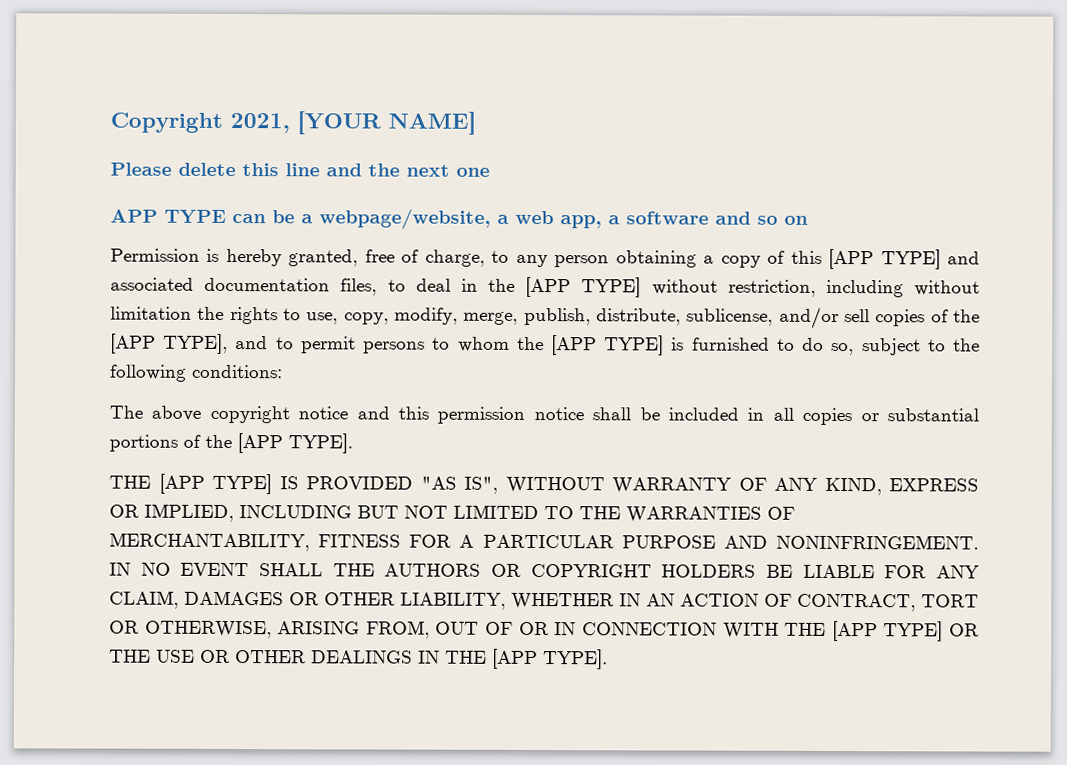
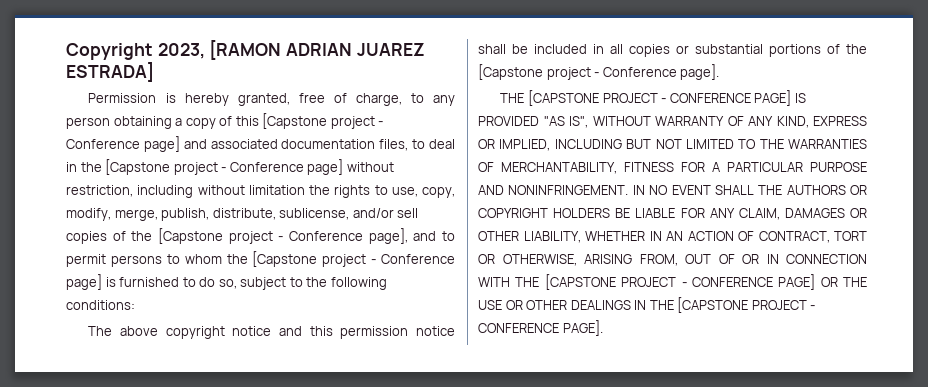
- Copyright 2021, [YOUR NAME]
- Please delete this line and the next one
- APP TYPE can be a webpage/website, a web app, a software and so on
+ Copyright 2023, [RAMON ADRIAN JUAREZ ESTRADA]
- Permission is hereby granted, free of charge, to any person obtaining a copy of this [APP TYPE] and associated documentation files, to deal in the [APP TYPE] without restriction, including without limitation the rights to use, copy, modify, merge, publish, distribute, sublicense, and/or sell copies of the [APP TYPE], and to permit persons to whom the [APP TYPE] is furnished to do so, subject to the following conditions:
+ Permission is hereby granted, free of charge, to any person obtaining a copy of this [Capstone project - Conference page] and associated documentation files, to deal in the [Capstone project - Conference page] without restriction, including without limitation the rights to use, copy, modify, merge, publish, distribute, sublicense, and/or sell copies of the [Capstone project - Conference page], and to permit persons to whom the [Capstone project - Conference page] is furnished to do so, subject to the following conditions:
- The above copyright notice and this permission notice shall be included in all copies or substantial portions of the [APP TYPE].
- THE [APP TYPE] IS PROVIDED "AS IS", WITHOUT WARRANTY OF ANY KIND, EXPRESS OR IMPLIED, INCLUDING BUT NOT LIMITED TO THE WARRANTIES OF MERCHANTABILITY, FITNESS FOR A PARTICULAR PURPOSE AND NONINFRINGEMENT.
+ The above copyright notice and this permission notice shall be included in all copies or substantial portions of the [Capstone project - Conference page].
+ THE [CAPSTONE PROJECT - CONFERENCE PAGE] IS PROVIDED "AS IS", WITHOUT WARRANTY OF ANY KIND, EXPRESS OR IMPLIED, INCLUDING BUT NOT LIMITED TO THE WARRANTIES OF MERCHANTABILITY, FITNESS FOR A PARTICULAR PURPOSE AND NONINFRINGEMENT.
- IN NO EVENT SHALL THE AUTHORS OR COPYRIGHT HOLDERS BE LIABLE FOR ANY CLAIM, DAMAGES OR OTHER LIABILITY, WHETHER IN AN ACTION OF CONTRACT, TORT OR OTHERWISE, ARISING FROM, OUT OF OR IN CONNECTION WITH THE [APP TYPE] OR THE USE OR OTHER DEALINGS IN THE [APP TYPE].
+ IN NO EVENT SHALL THE AUTHORS OR COPYRIGHT HOLDERS BE LIABLE FOR ANY CLAIM, DAMAGES OR OTHER LIABILITY, WHETHER IN AN ACTION OF CONTRACT, TORT OR OTHERWISE, ARISING FROM, OUT OF OR IN CONNECTION WITH THE [CAPSTONE PROJECT - CONFERENCE PAGE] OR THE USE OR OTHER DEALINGS IN THE [CAPSTONE PROJECT - CONFERENCE PAGE].

